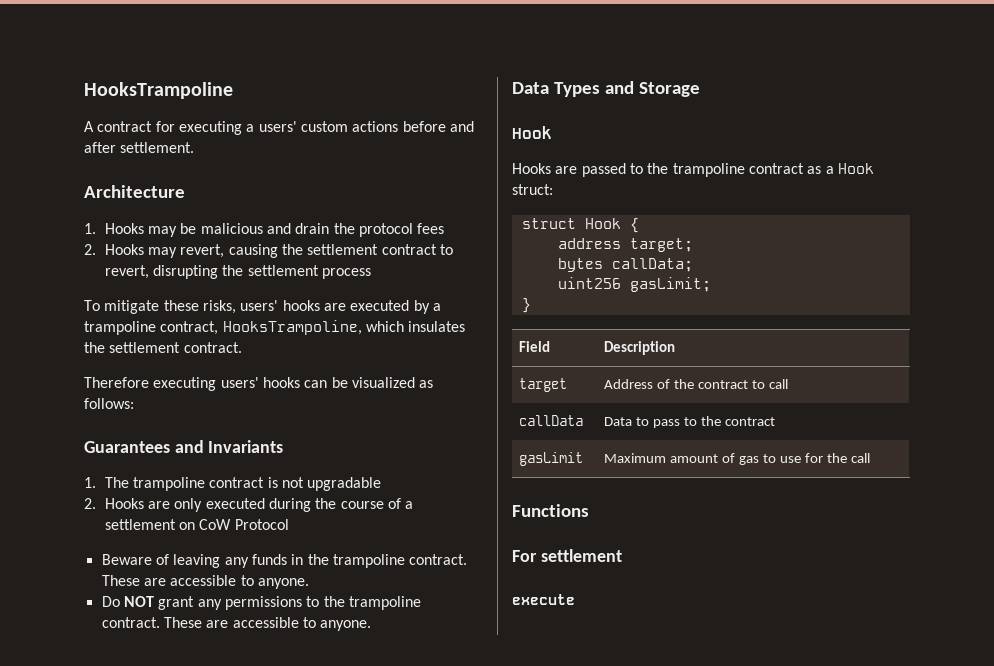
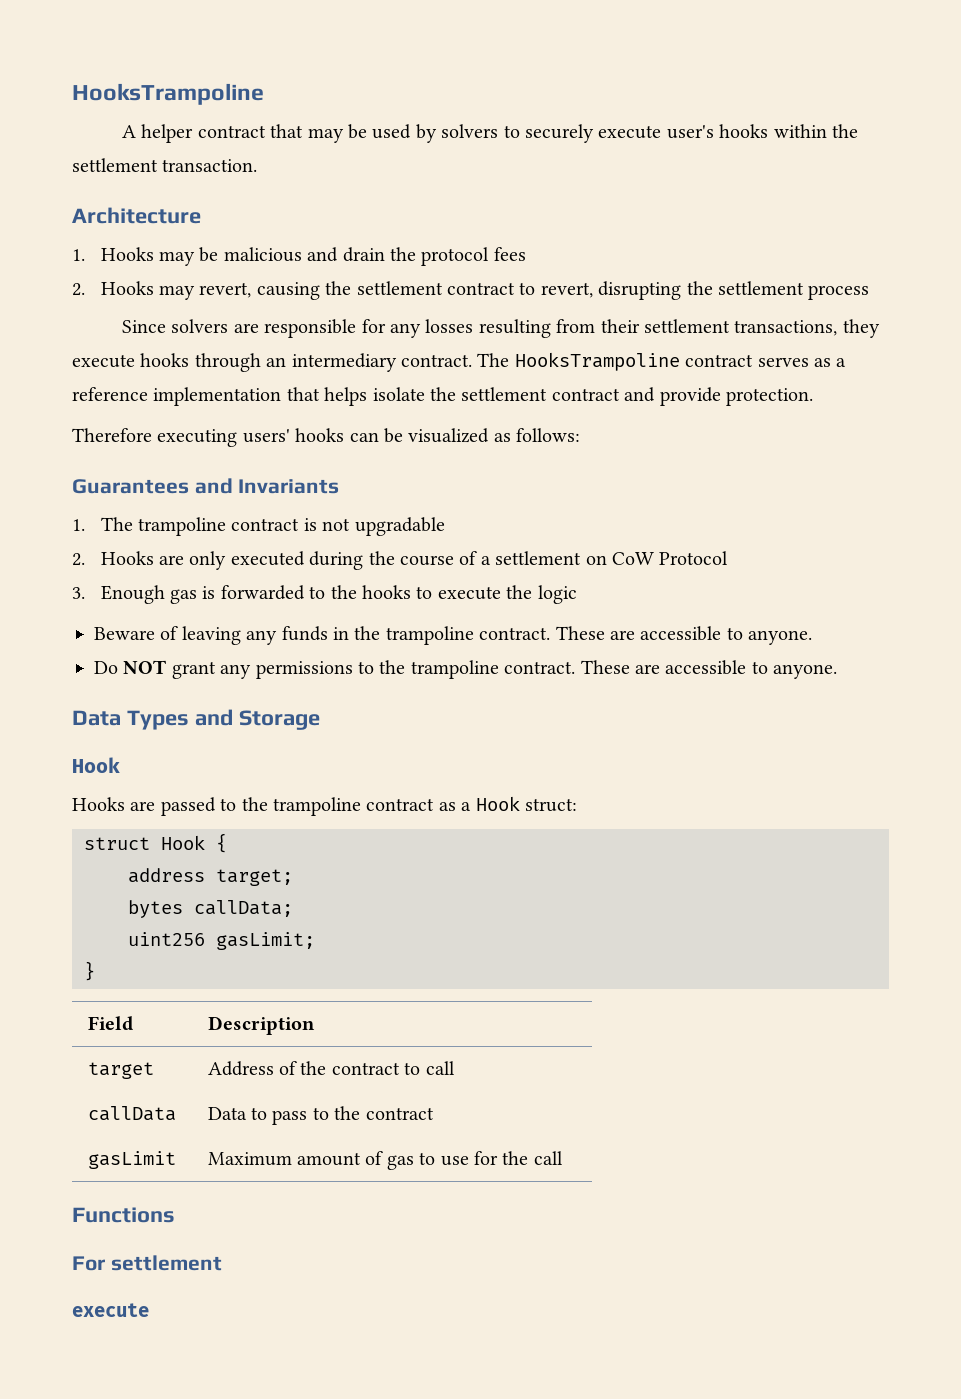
- A contract for executing a users' custom actions before and after settlement.
+ A helper contract that may be used by solvers to securely execute user's hooks within the settlement transaction.
- To mitigate these risks, users' hooks are executed by a trampoline contract, HooksTrampoline, which insulates the settlement contract.
+ Since solvers are responsible for any losses resulting from their settlement transactions, they execute hooks through an intermediary contract. The HooksTrampoline contract serves as a reference implementation that helps isolate the settlement contract and provide protection.
+ 3. Enough gas is forwarded to the hooks to execute the logic

